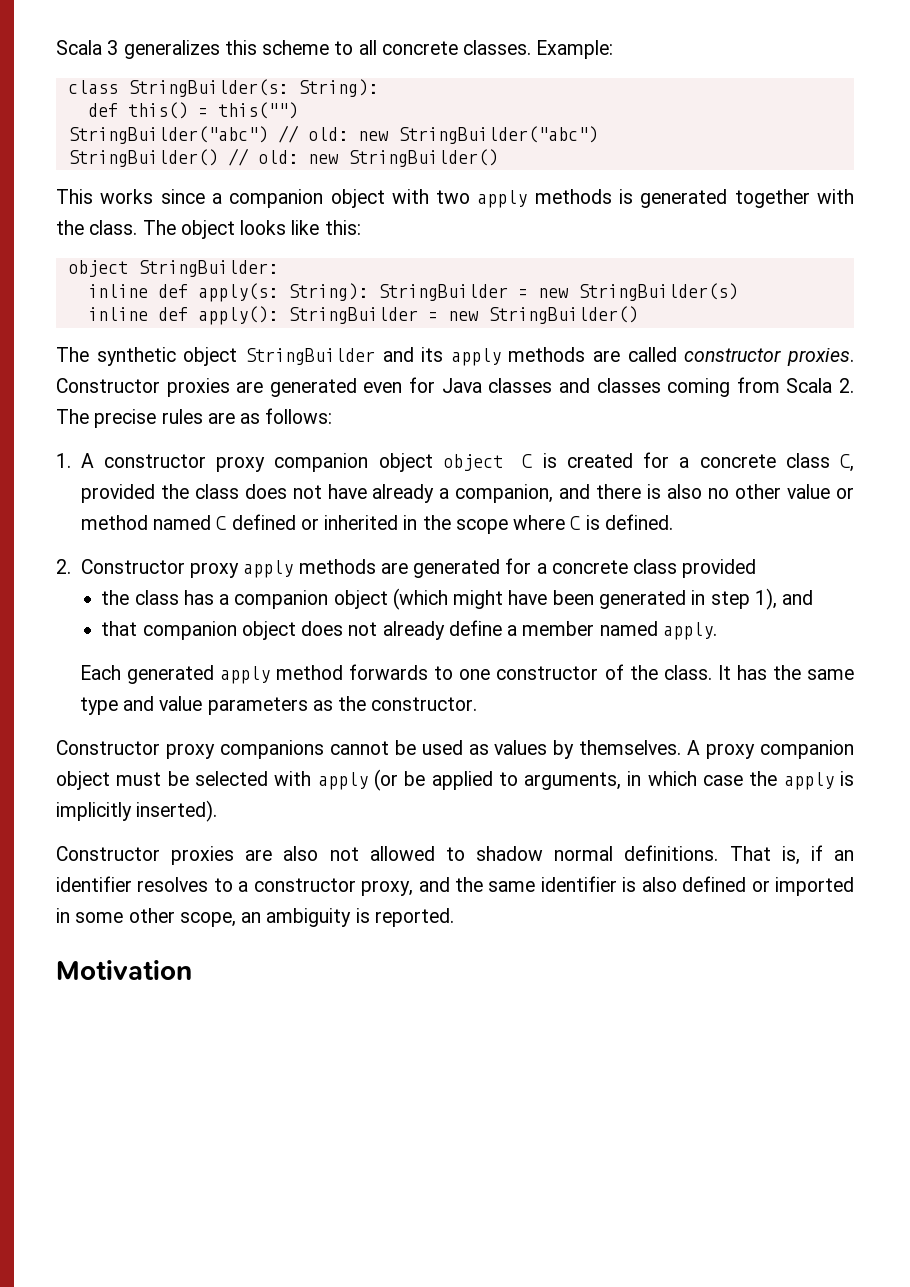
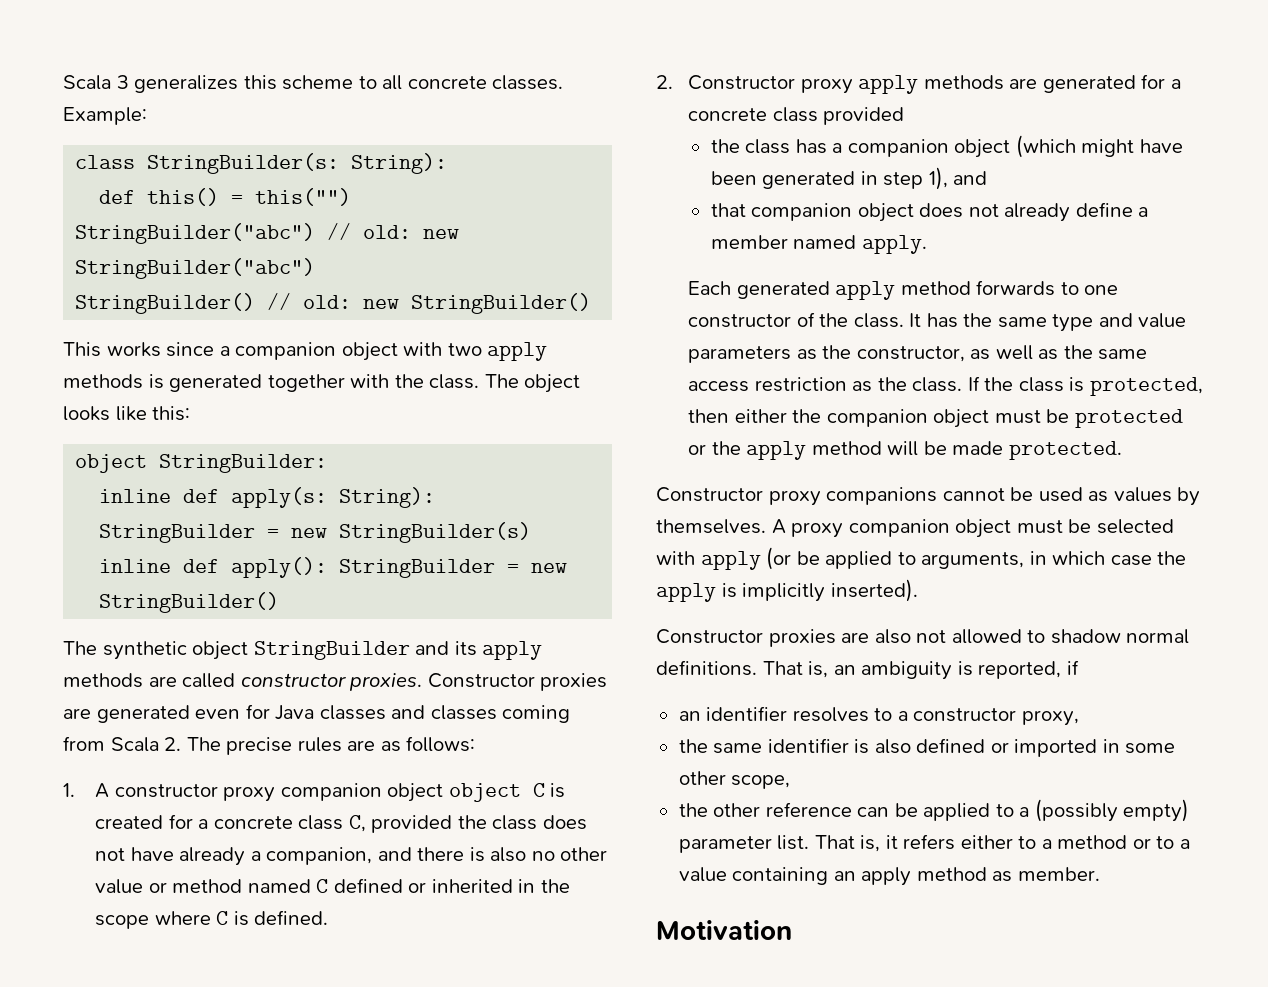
- It has the same type and value parameters as the constructor.
+ It has the same type and value parameters as the constructor, as well as the same access restriction as the class. If the class is protected, then either the companion object must be protected or the apply method will be made protected.
- That is, if an identifier resolves to a constructor proxy, and the same identifier is also defined or imported in some other scope, an ambiguity is reported.
+ That is, an ambiguity is reported, if
+ an identifier resolves to a constructor proxy,
+ the same identifier is also defined or imported in some other scope,
+ the other reference can be applied to a (possibly empty) parameter list. That is, it refers either to a method or to a value containing an apply method as member.

